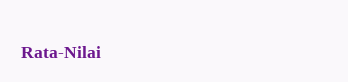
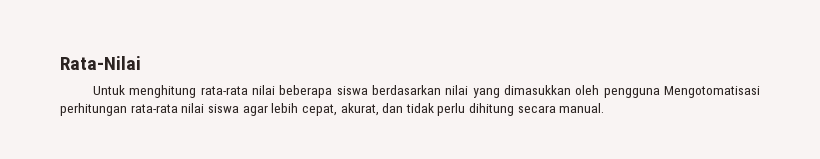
+ Untuk menghitung rata-rata nilai beberapa siswa berdasarkan nilai yang dimasukkan oleh pengguna Mengotomatisasi perhitungan rata-rata nilai siswa agar lebih cepat, akurat, dan tidak perlu dihitung secara manual.

